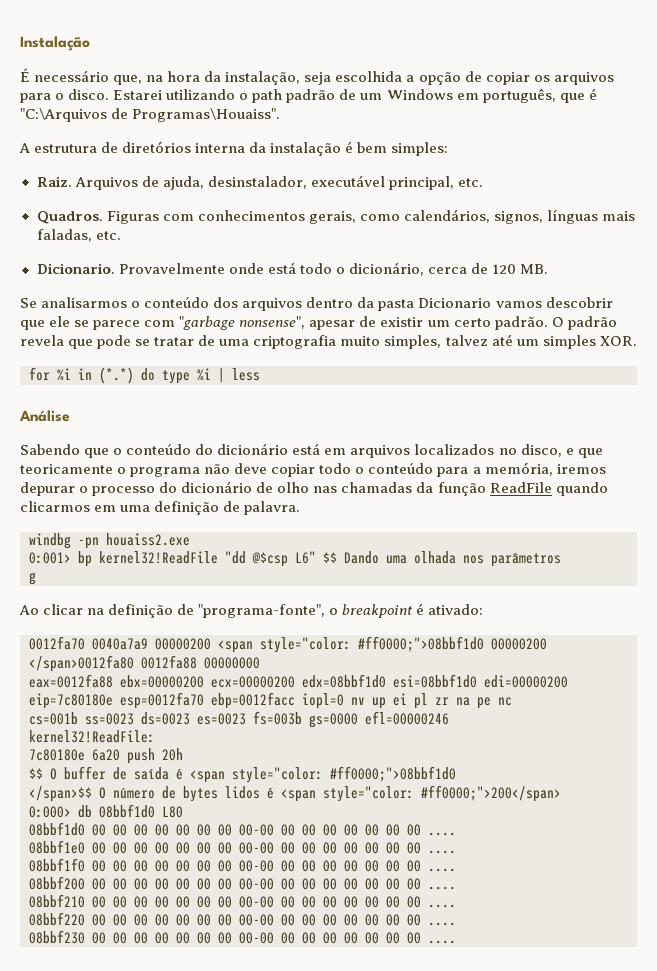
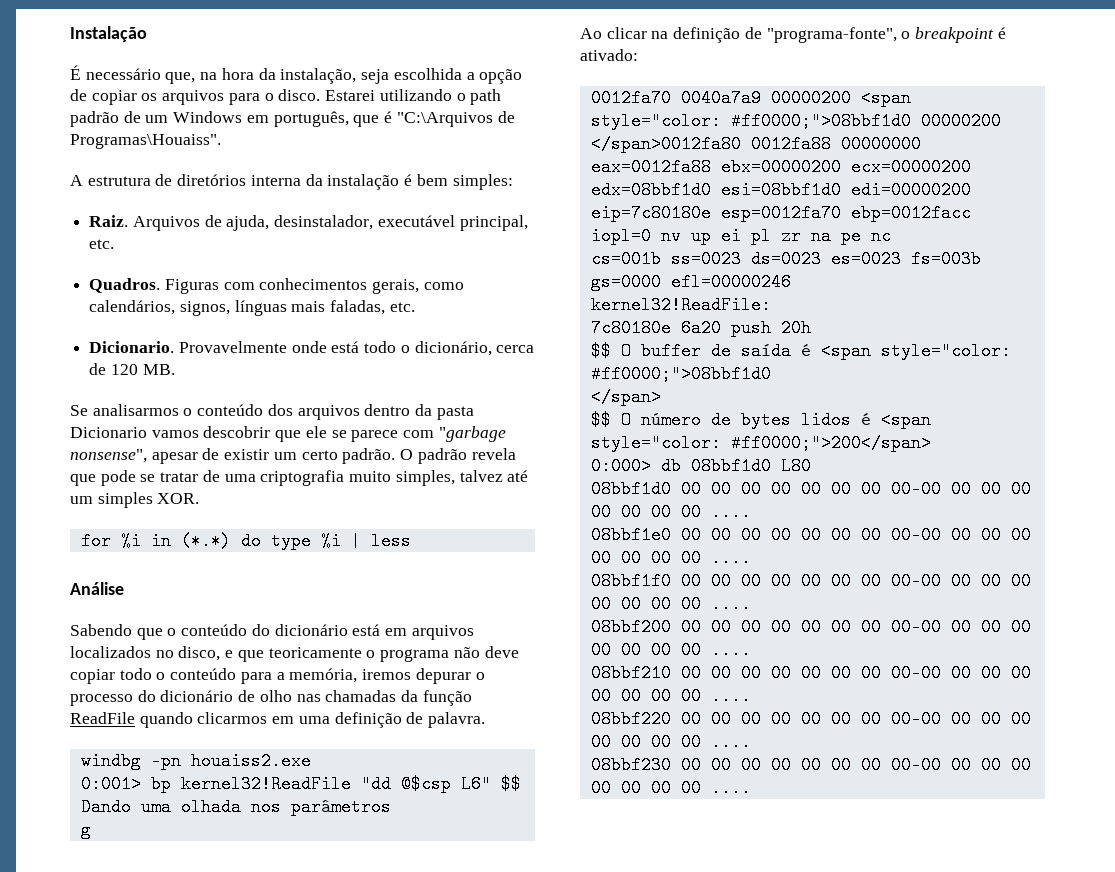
- </span>$$ O número de bytes lidos é <span style="color: #ff0000;">200</span>
+ </span>
+ $$ O número de bytes lidos é <span style="color: #ff0000;">200</span>

